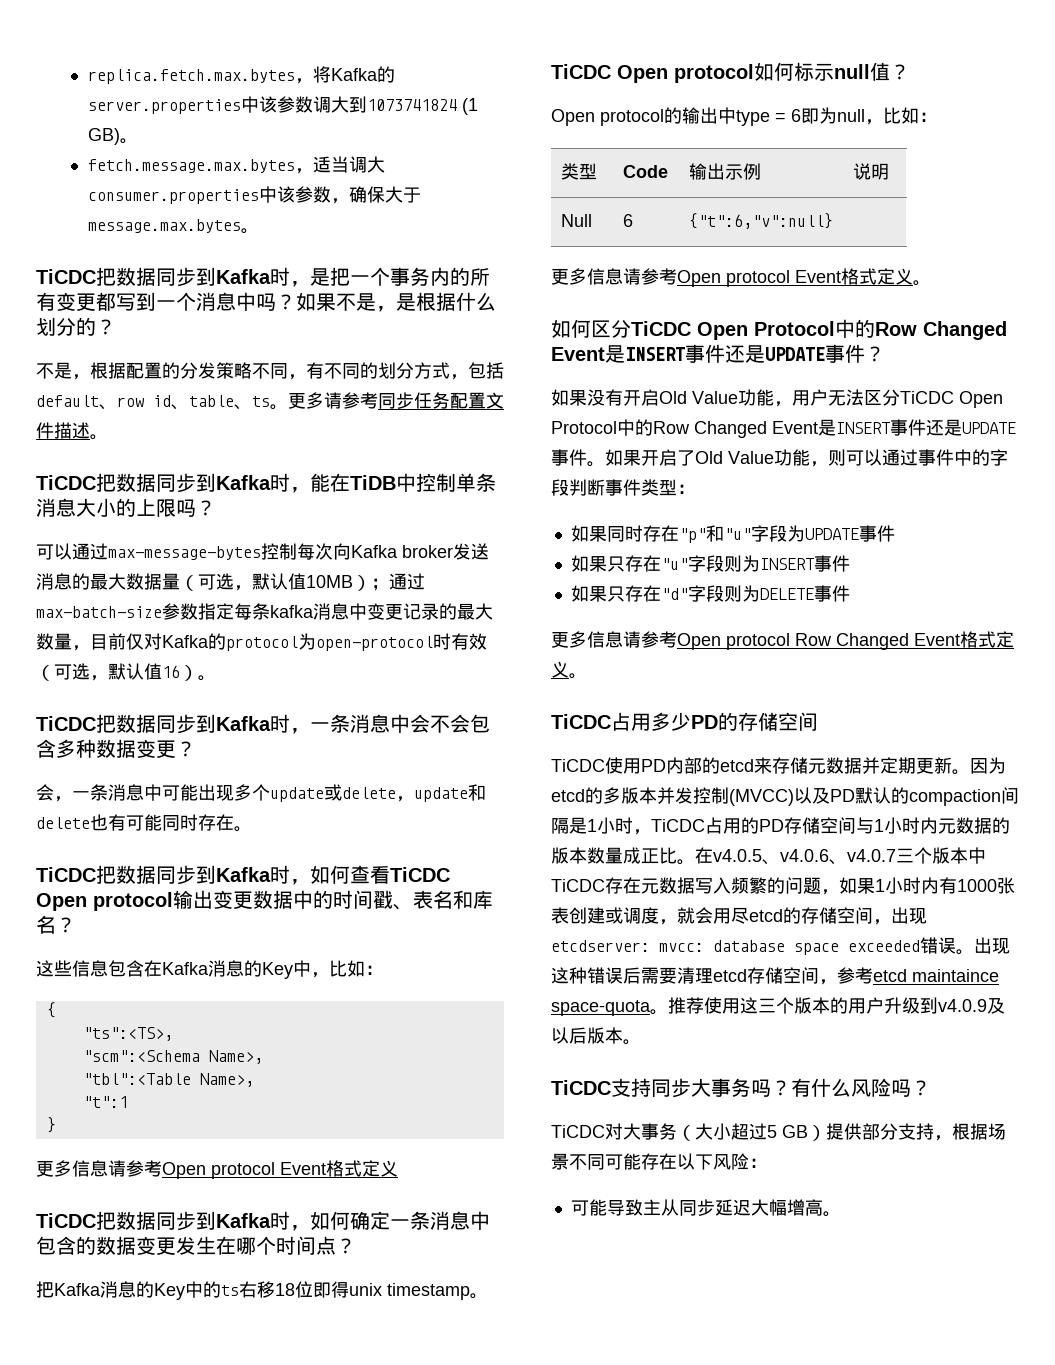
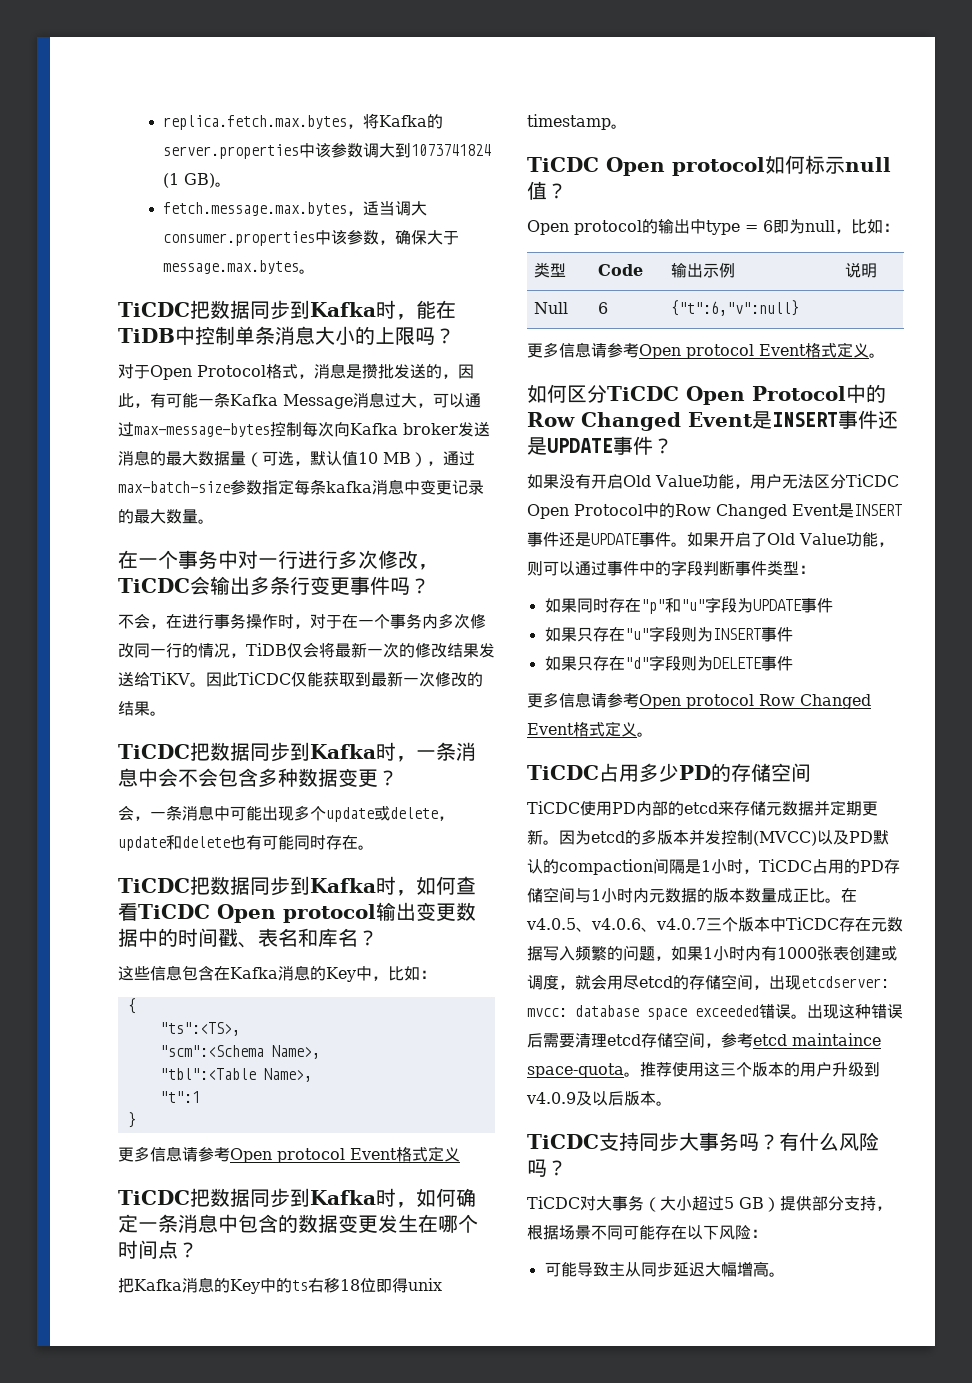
- TiCDC把数据同步到Kafka时，是把一个事务内的所有变更都写到一个消息中吗？如果不是，是根据什么划分的？
- 不是，根据配置的分发策略不同，有不同的划分方式，包括default、row id、table、ts。更多请参考同步任务配置文件描述。
- 可以通过max-message-bytes控制每次向Kafka broker发送消息的最大数据量（可选，默认值10MB）；通过max-batch-size参数指定每条kafka消息中变更记录的最大数量，目前仅对Kafka的protocol为open-protocol时有效（可选，默认值16）。
+ 对于Open Protocol格式，消息是攒批发送的，因此，有可能一条Kafka Message消息过大，可以通过max-message-bytes控制每次向Kafka broker发送消息的最大数据量（可选，默认值10 MB），通过max-batch-size参数指定每条kafka消息中变更记录的最大数量。
+ 在一个事务中对一行进行多次修改，TiCDC会输出多条行变更事件吗？
+ 不会，在进行事务操作时，对于在一个事务内多次修改同一行的情况，TiDB仅会将最新一次的修改结果发送给TiKV。因此TiCDC仅能获取到最新一次修改的结果。

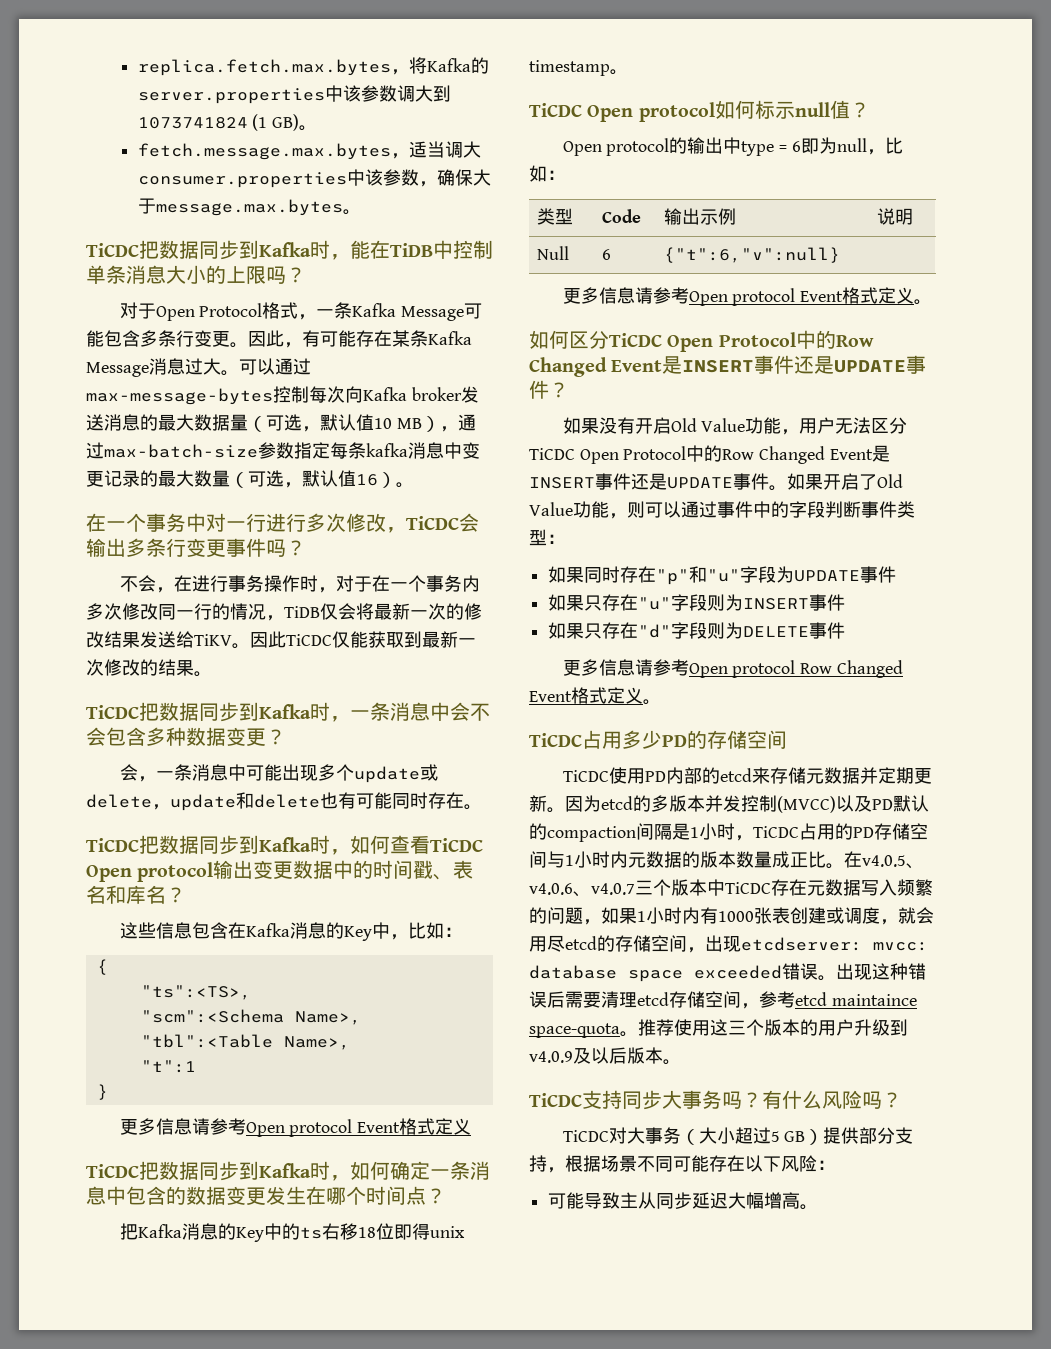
- 对于Open Protocol格式，消息是攒批发送的，因此，有可能一条Kafka Message消息过大，可以通过max-message-bytes控制每次向Kafka broker发送消息的最大数据量（可选，默认值10 MB），通过max-batch-size参数指定每条kafka消息中变更记录的最大数量。
+ 对于Open Protocol格式，一条Kafka Message可能包含多条行变更。因此，有可能存在某条Kafka Message消息过大。可以通过max-message-bytes控制每次向Kafka broker发送消息的最大数据量（可选，默认值10 MB），通过max-batch-size参数指定每条kafka消息中变更记录的最大数量（可选，默认值16）。

